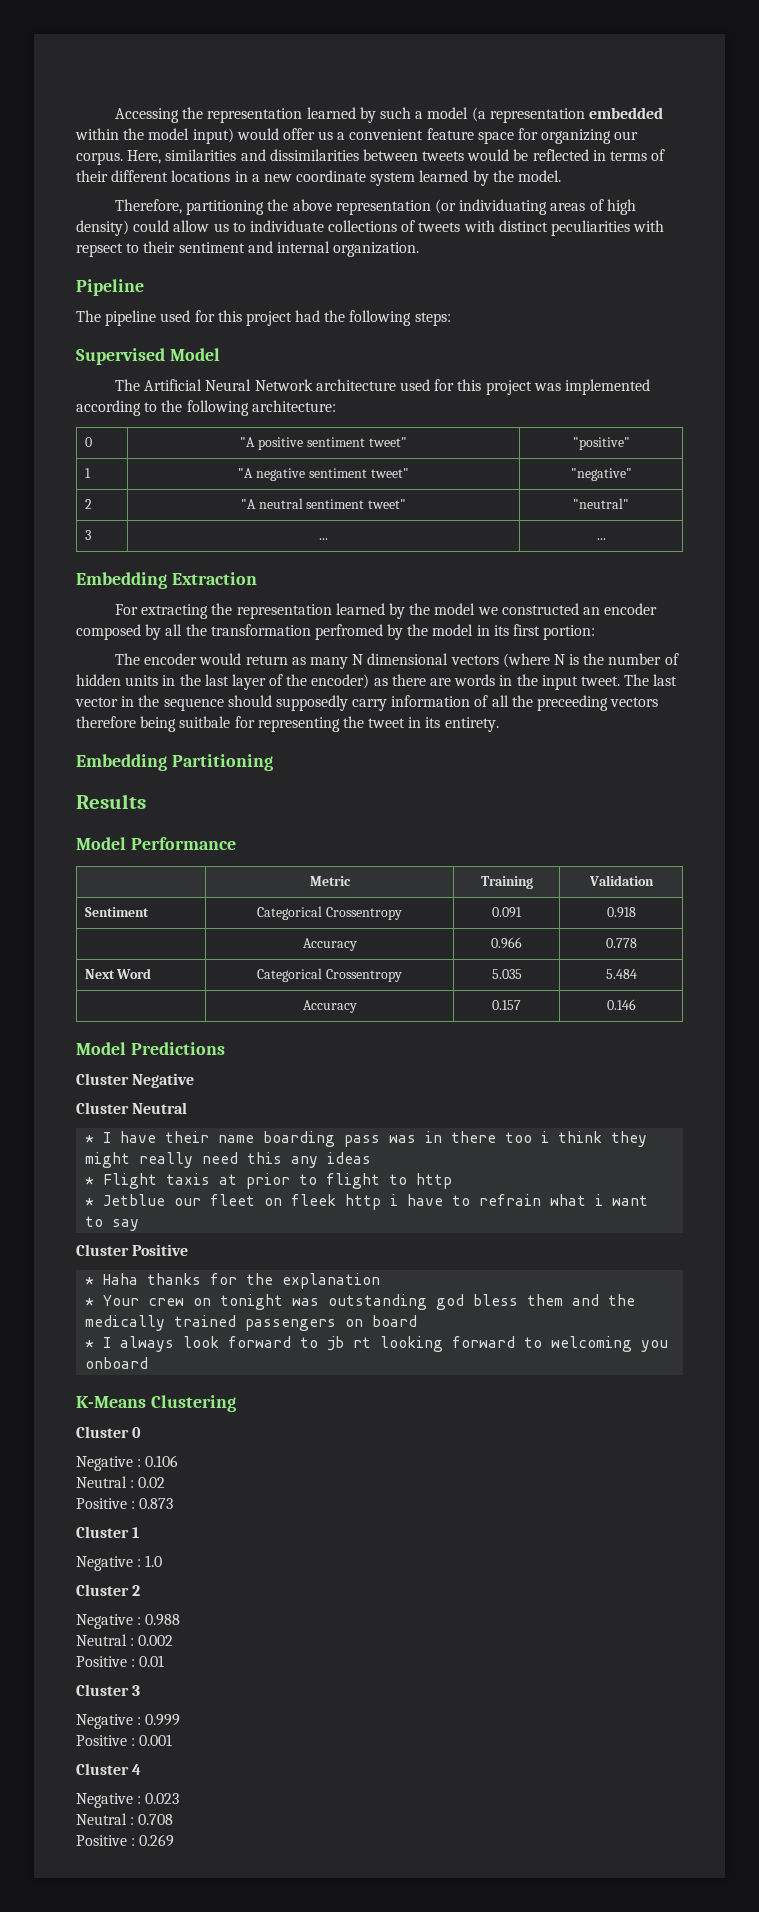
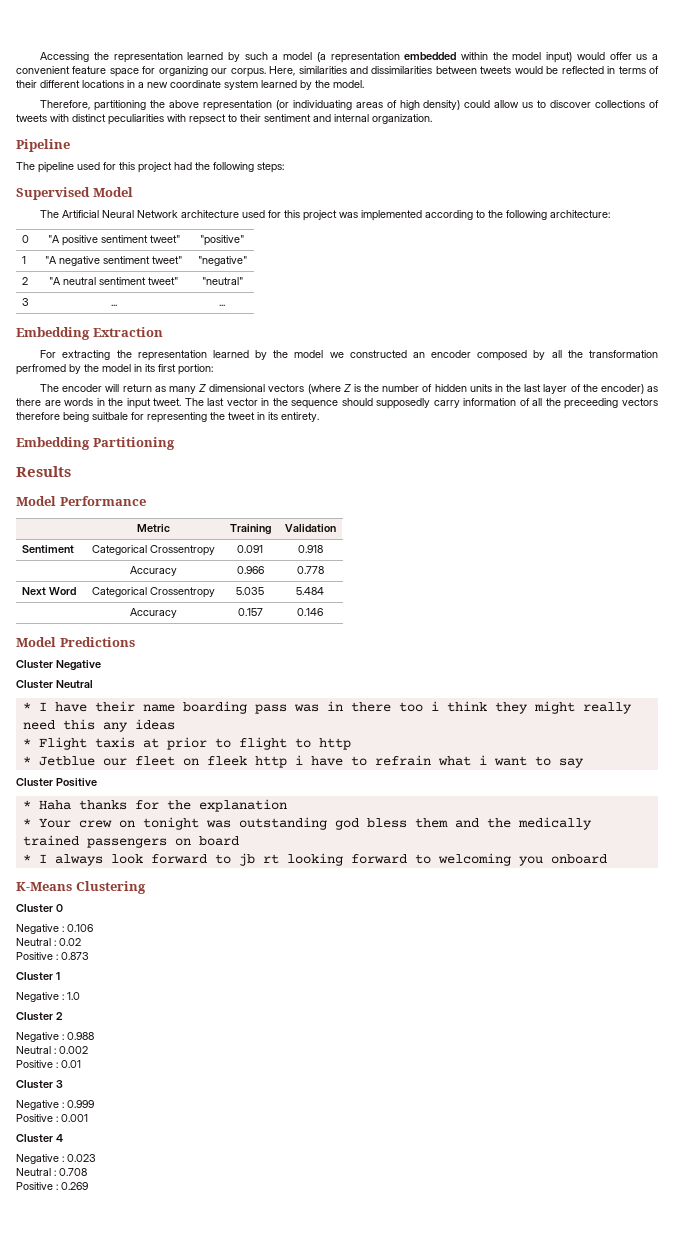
- Therefore, partitioning the above representation (or individuating areas of high density) could allow us to individuate collections of tweets with distinct peculiarities with repsect to their sentiment and internal organization.
+ Therefore, partitioning the above representation (or individuating areas of high density) could allow us to discover collections of tweets with distinct peculiarities with repsect to their sentiment and internal organization.
- The encoder would return as many N dimensional vectors (where N is the number of hidden units in the last layer of the encoder) as there are words in the input tweet.
+ The encoder will return as many Z dimensional vectors (where Z is the number of hidden units in the last layer of the encoder) as there are words in the input tweet.

